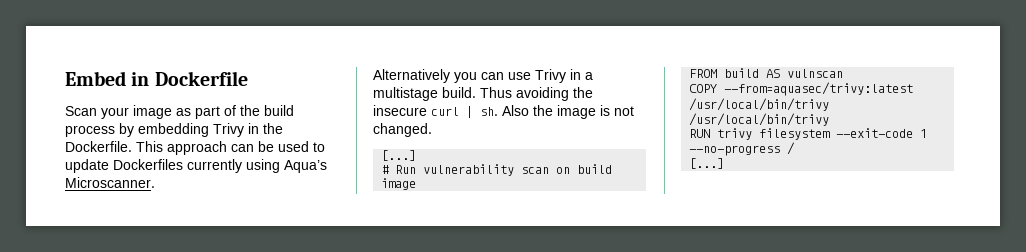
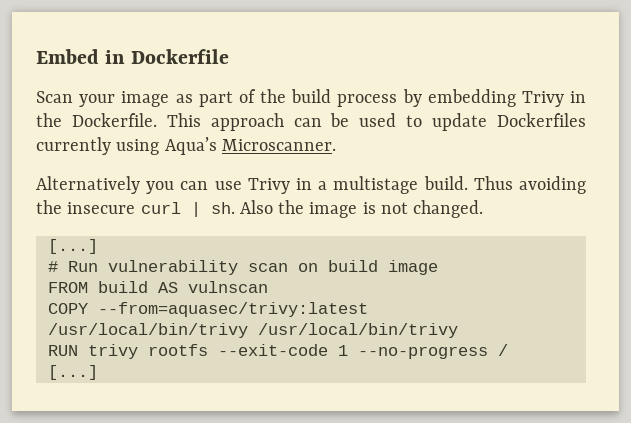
- RUN trivy filesystem --exit-code 1 --no-progress /
+ RUN trivy rootfs --exit-code 1 --no-progress /

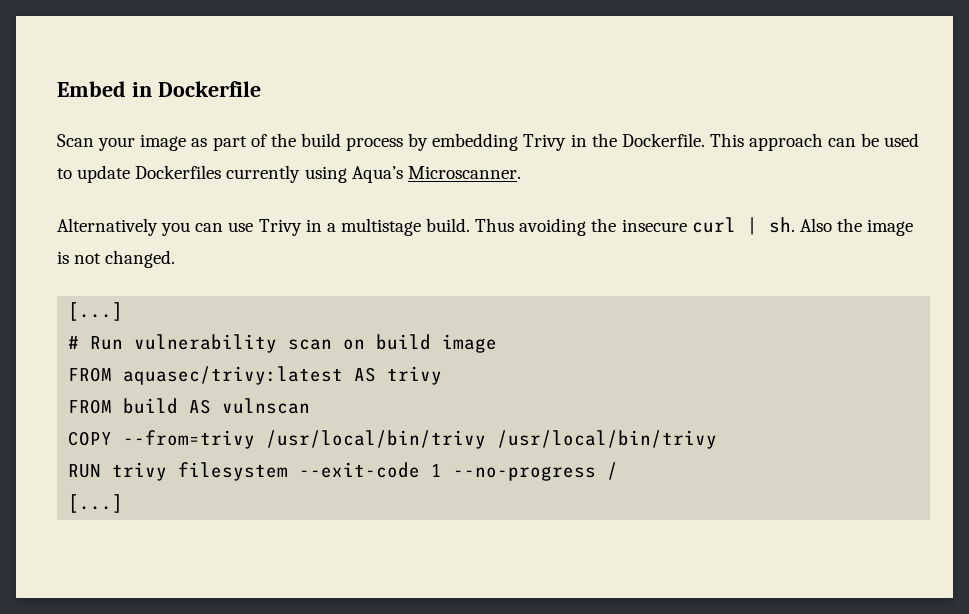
+ FROM aquasec/trivy:latest AS trivy
- COPY --from=aquasec/trivy:latest /usr/local/bin/trivy /usr/local/bin/trivy
+ COPY --from=trivy /usr/local/bin/trivy /usr/local/bin/trivy
- RUN trivy rootfs --exit-code 1 --no-progress /
+ RUN trivy filesystem --exit-code 1 --no-progress /

